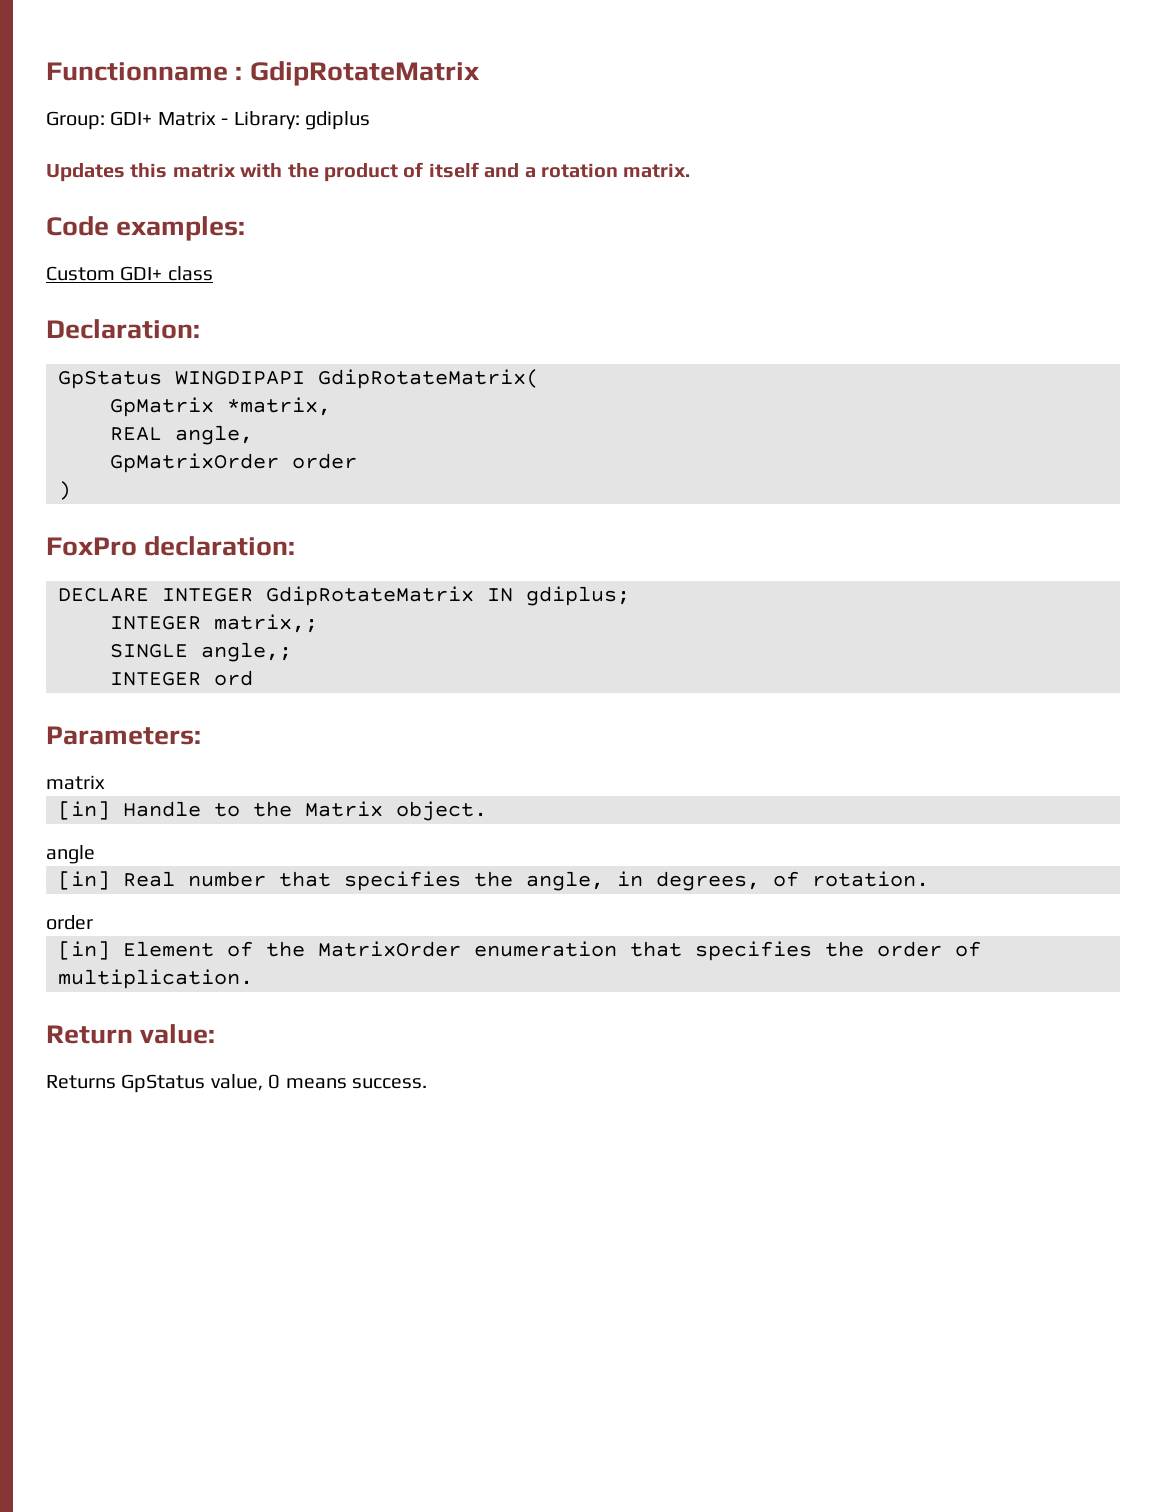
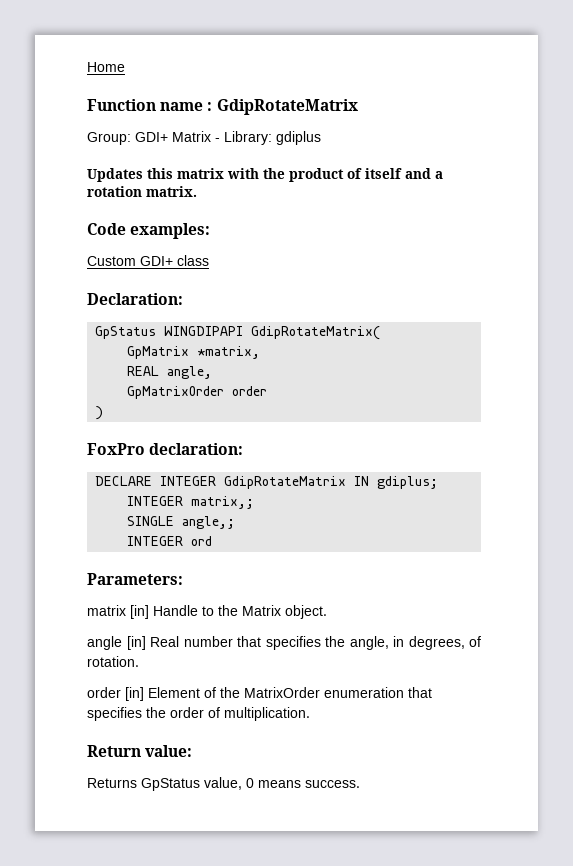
- Functionname : GdipRotateMatrix
+ Home
+ Function name : GdipRotateMatrix
  Parameters:
- matrix
- [in] Handle to the Matrix object.
+ matrix [in] Handle to the Matrix object.
- angle
- [in] Real number that specifies the angle, in degrees, of rotation.
- order
- [in] Element of the MatrixOrder enumeration that specifies the order of multiplication.
+ angle [in] Real number that specifies the angle, in degrees, of rotation.
+ order [in] Element of the MatrixOrder enumeration that specifies the order of multiplication.

